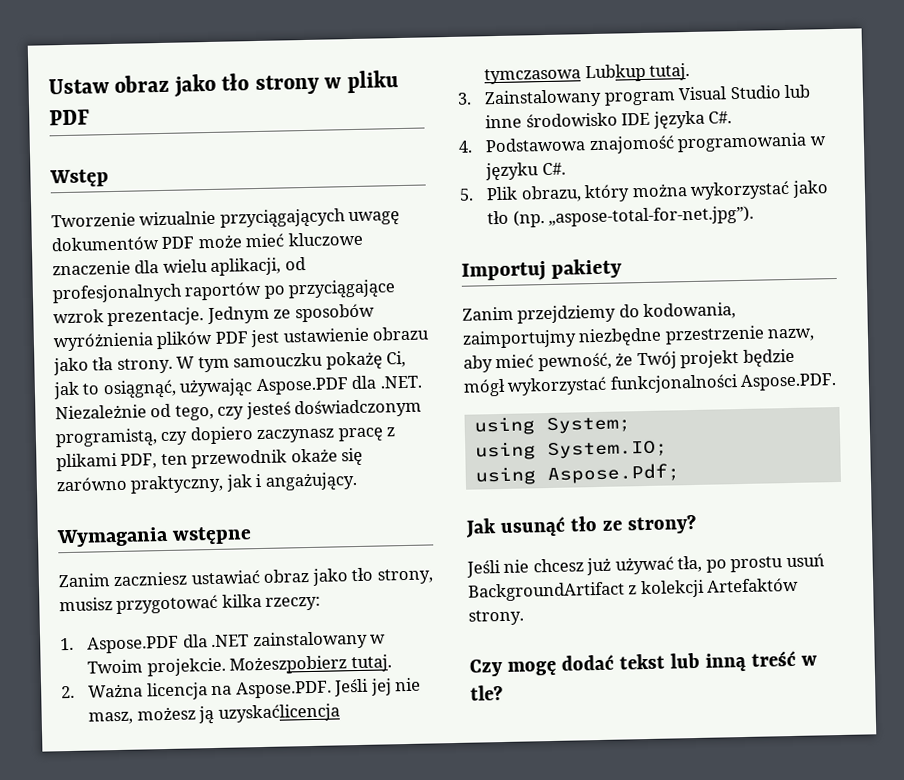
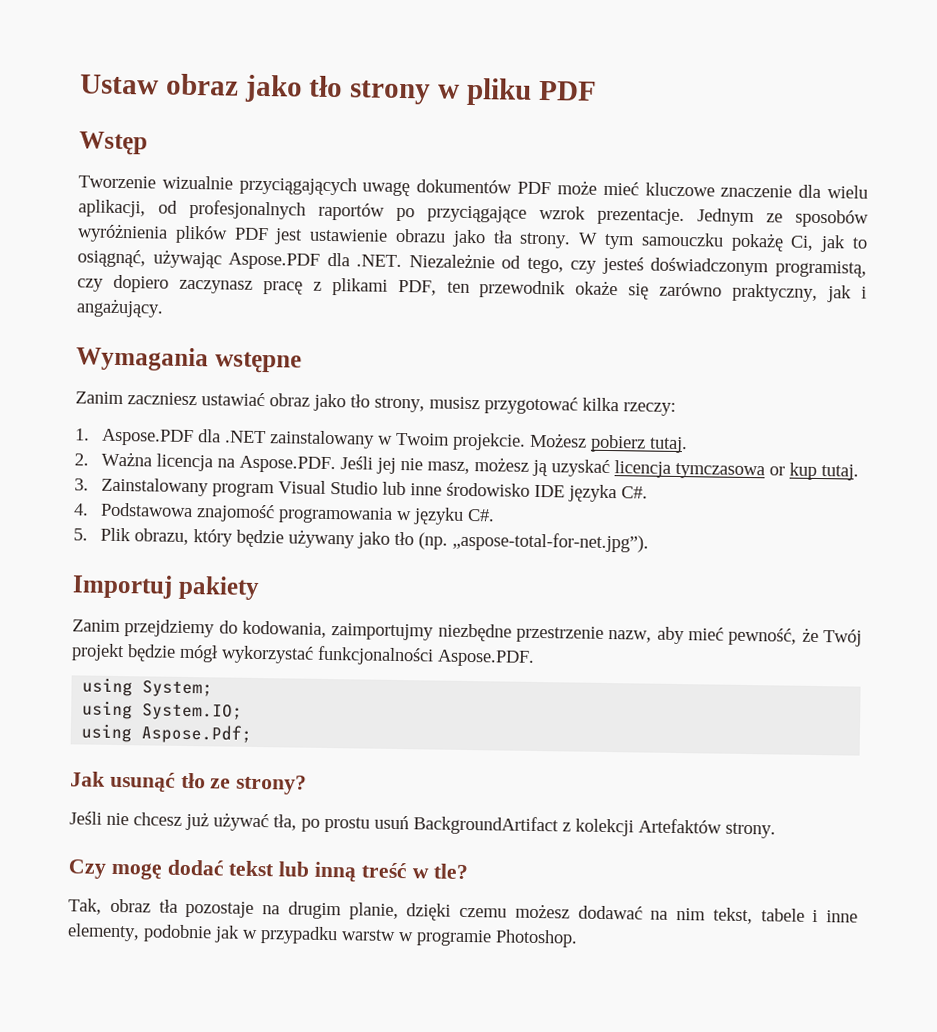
- Możeszpobierz tutaj.
+ Możesz pobierz tutaj.
- 2. Ważna licencja na Aspose.PDF. Jeśli jej nie masz, możesz ją uzyskaćlicencja tymczasowa Lubkup tutaj.
+ 2. Ważna licencja na Aspose.PDF. Jeśli jej nie masz, możesz ją uzyskać licencja tymczasowa or kup tutaj.
- 5. Plik obrazu, który można wykorzystać jako tło (np. „aspose-total-for-net.jpg”).
+ 5. Plik obrazu, który będzie używany jako tło (np. „aspose-total-for-net.jpg”).
+ Tak, obraz tła pozostaje na drugim planie, dzięki czemu możesz dodawać na nim tekst, tabele i inne elementy, podobnie jak w przypadku warstw w programie Photoshop.

